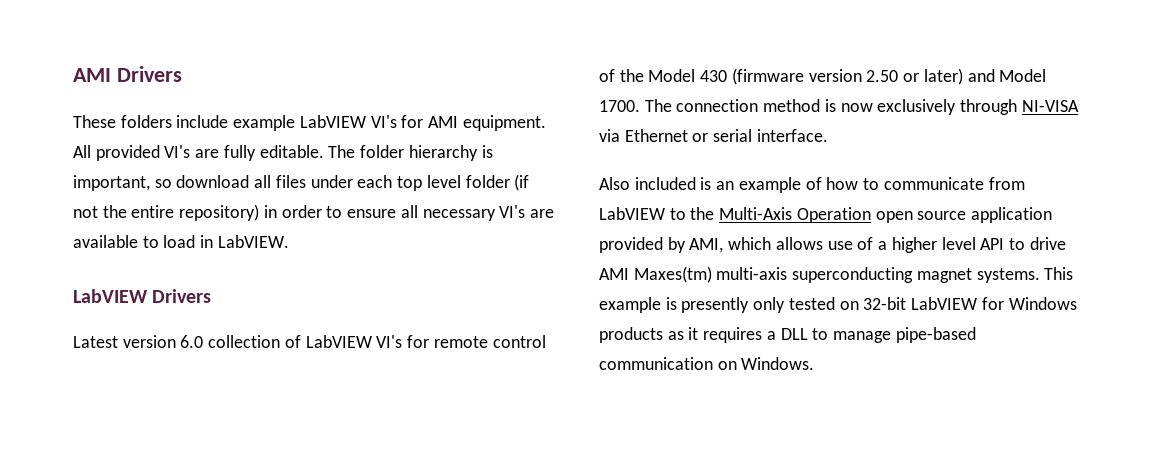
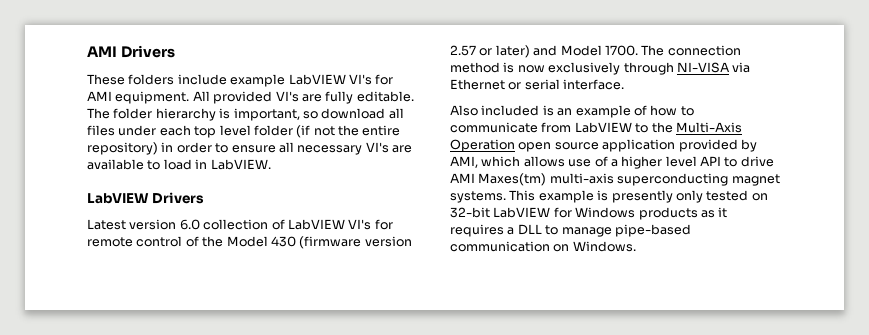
- Latest version 6.0 collection of LabVIEW VI's for remote control of the Model 430 (firmware version 2.50 or later) and Model 1700.
+ Latest version 6.0 collection of LabVIEW VI's for remote control of the Model 430 (firmware version 2.57 or later) and Model 1700.

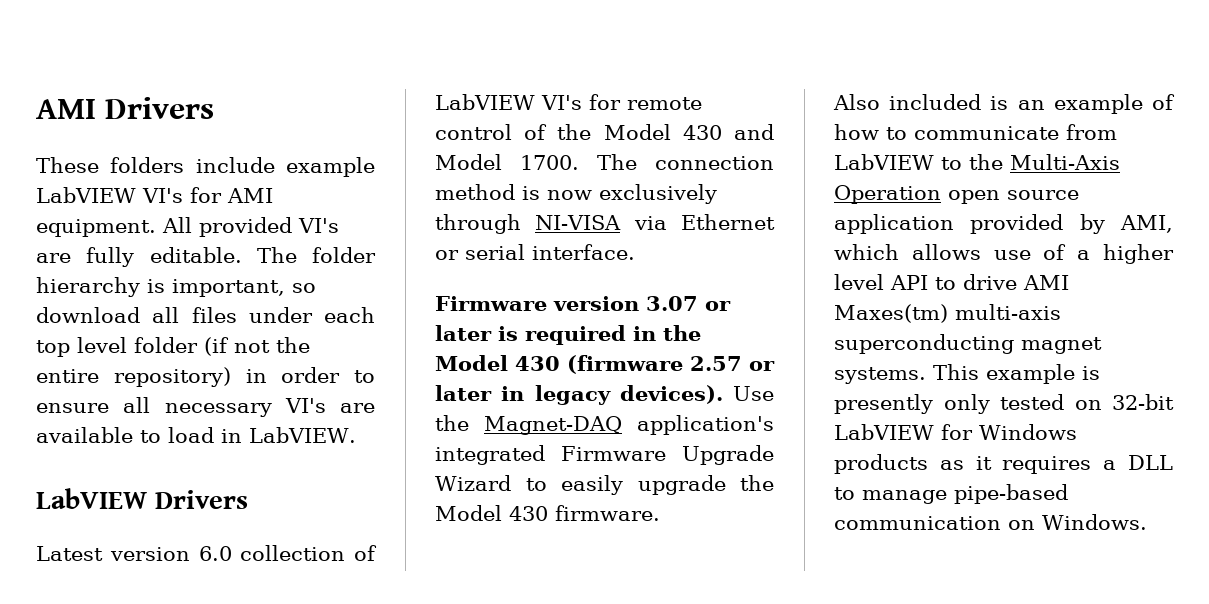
- Latest version 6.0 collection of LabVIEW VI's for remote control of the Model 430 (firmware version 2.57 or later) and Model 1700.
+ Latest version 6.0 collection of LabVIEW VI's for remote control of the Model 430 and Model 1700.
+ Firmware version 3.07 or later is required in the Model 430 (firmware 2.57 or later in legacy devices). Use the Magnet-DAQ application's integrated Firmware Upgrade Wizard to easily upgrade the Model 430 firmware.

